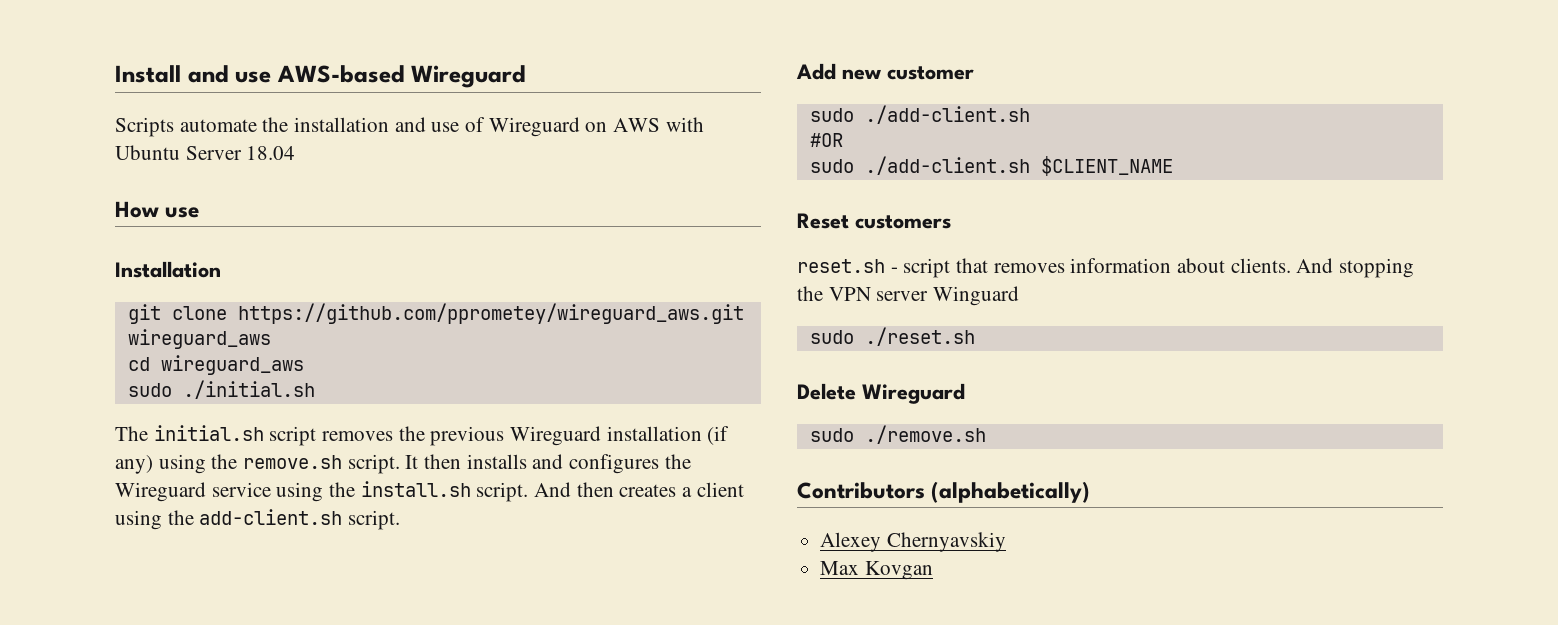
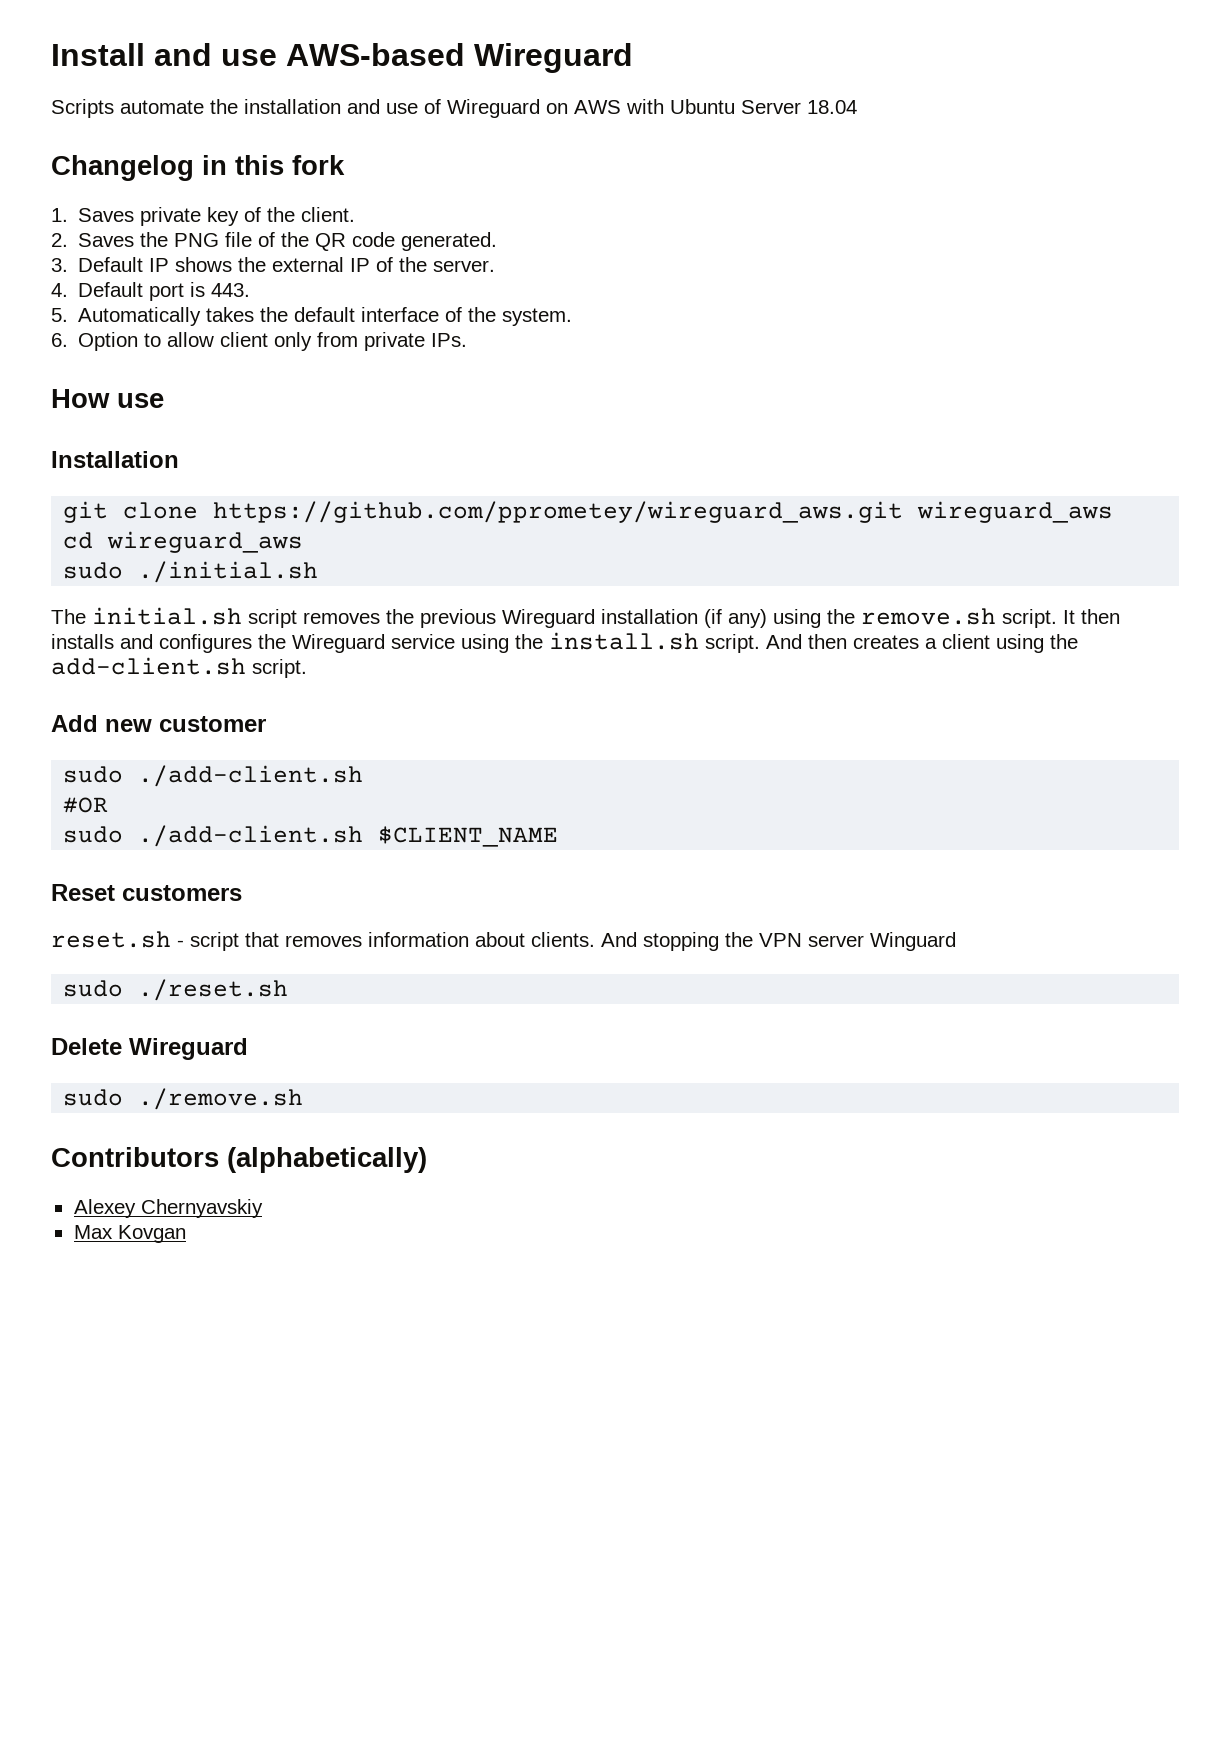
+ Changelog in this fork
+ 1. Saves private key of the client.
+ 2. Saves the PNG file of the QR code generated.
+ 3. Default IP shows the external IP of the server.
+ 4. Default port is 443.
+ 5. Automatically takes the default interface of the system.
+ 6. Option to allow client only from private IPs.

